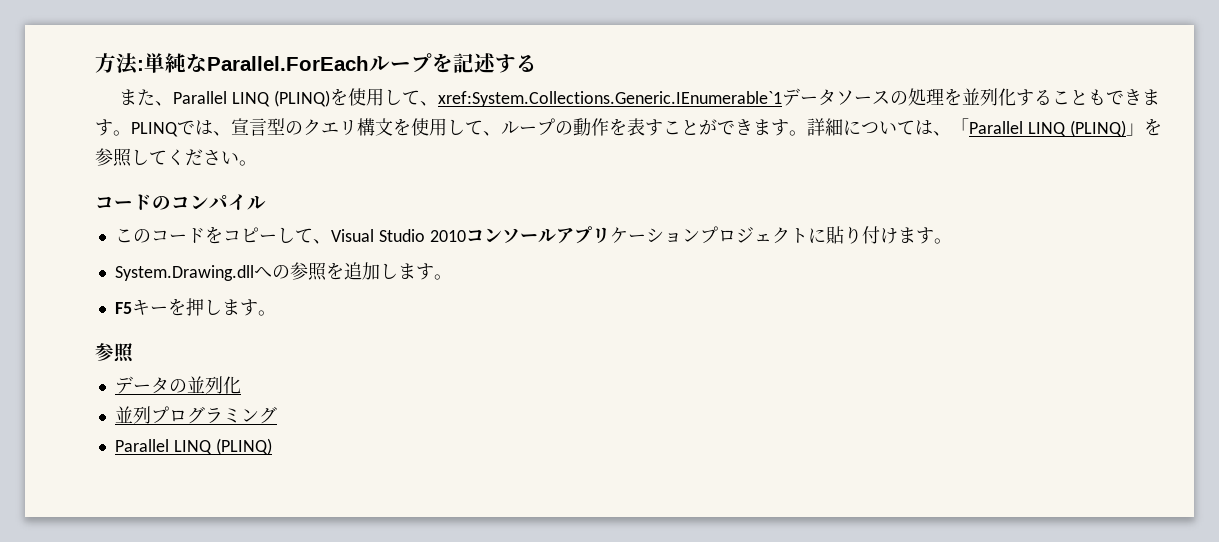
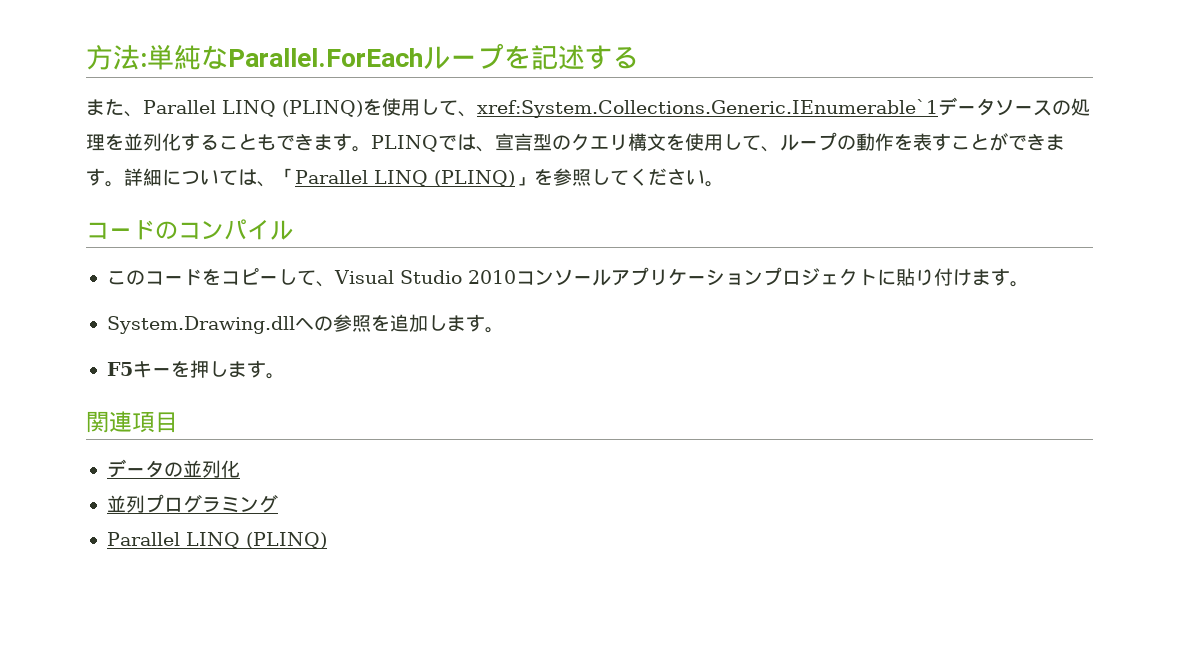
  F5キーを押します。
- 参照
+ 関連項目

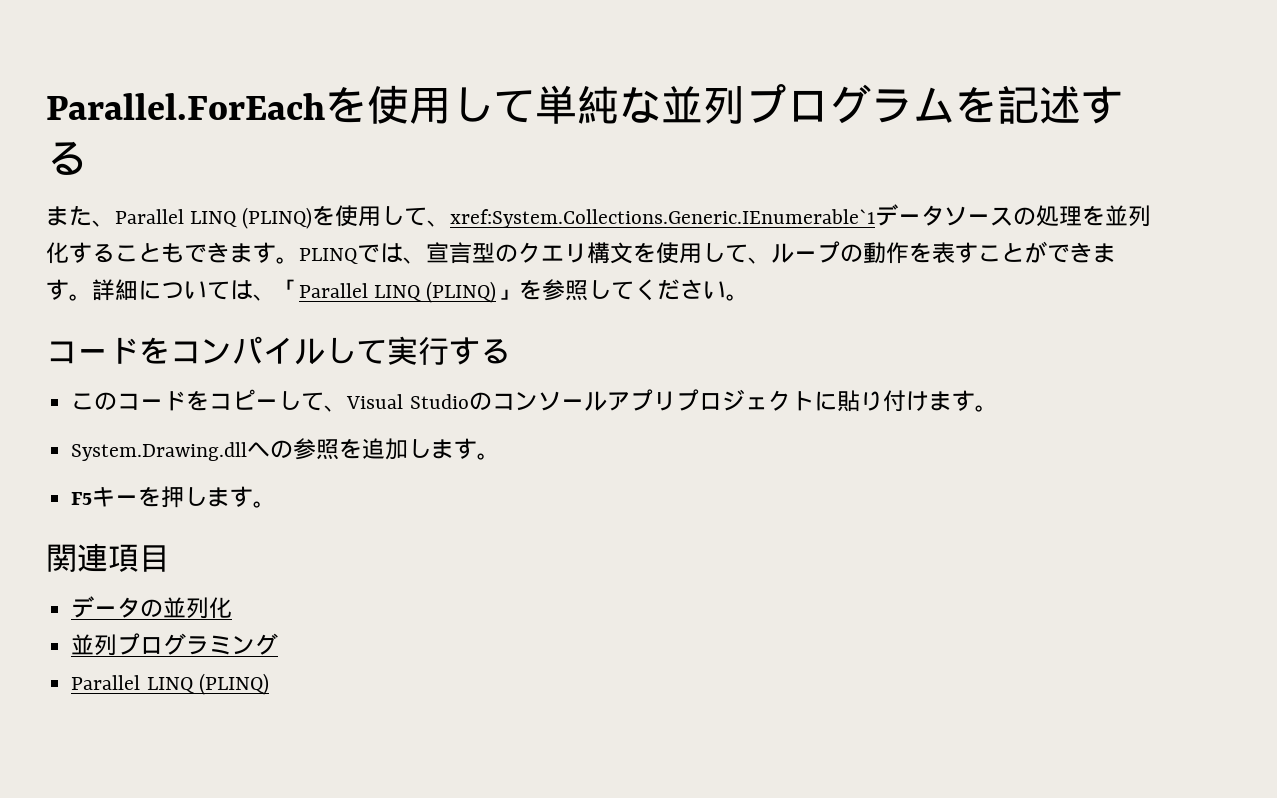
- 方法:単純なParallel.ForEachループを記述する
+ Parallel.ForEachを使用して単純な並列プログラムを記述する
- コードのコンパイル
+ コードをコンパイルして実行する
- このコードをコピーして、Visual Studio 2010コンソールアプリケーションプロジェクトに貼り付けます。
+ このコードをコピーして、Visual Studioのコンソールアプリプロジェクトに貼り付けます。

